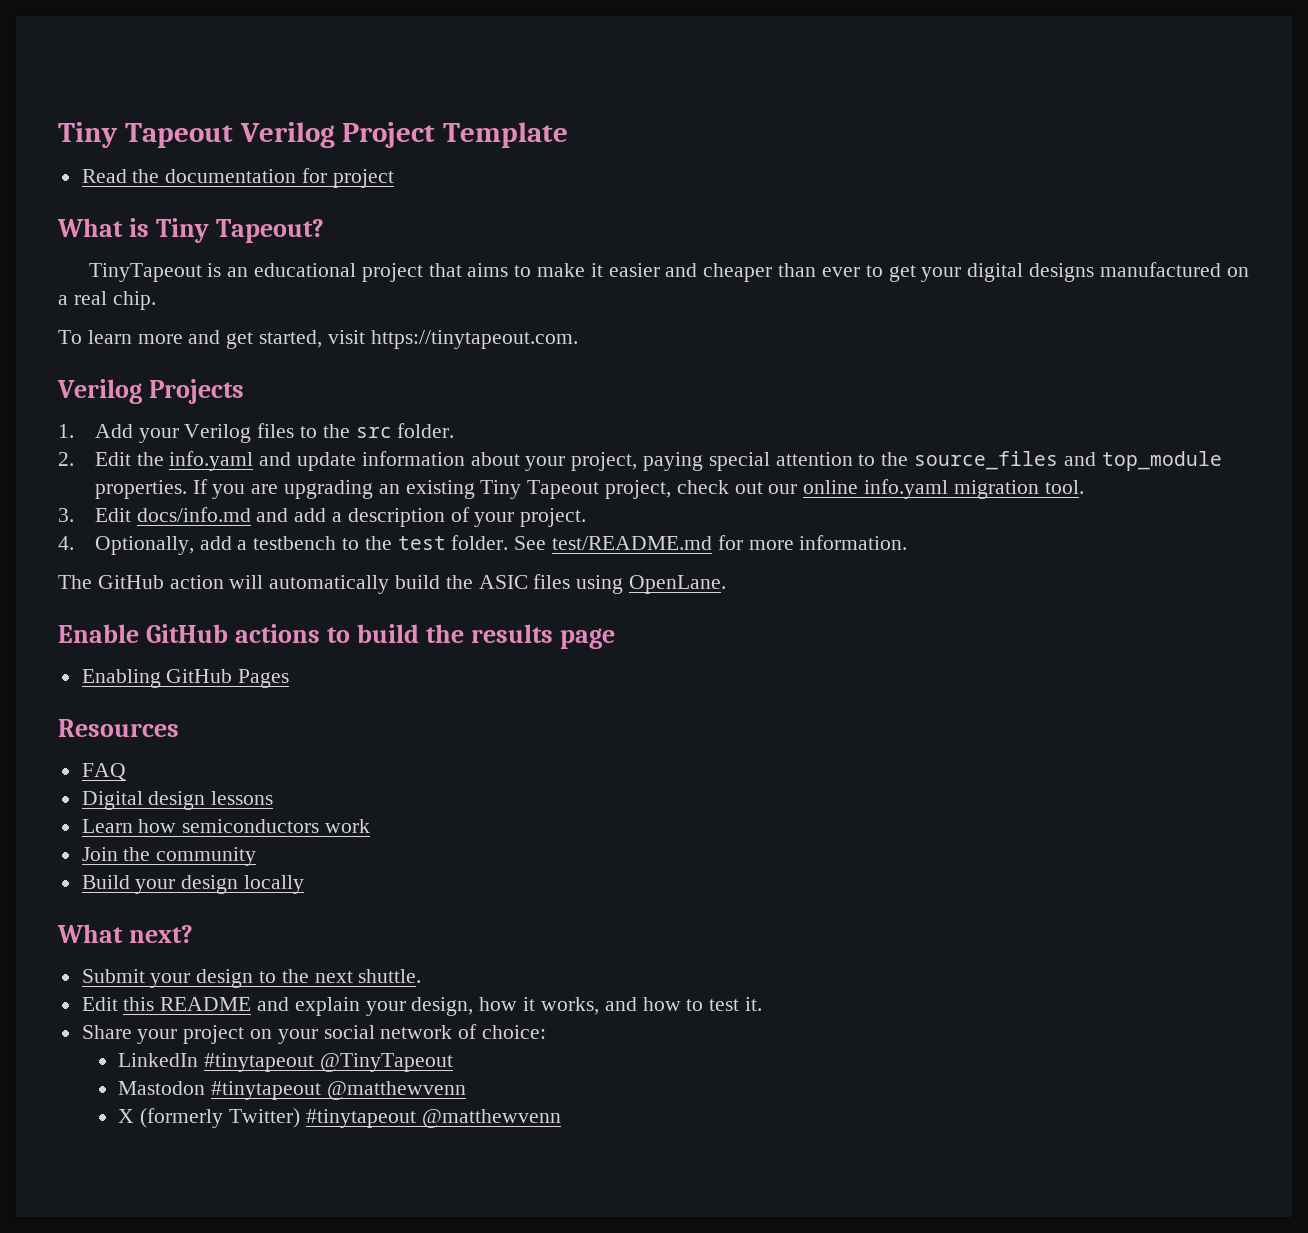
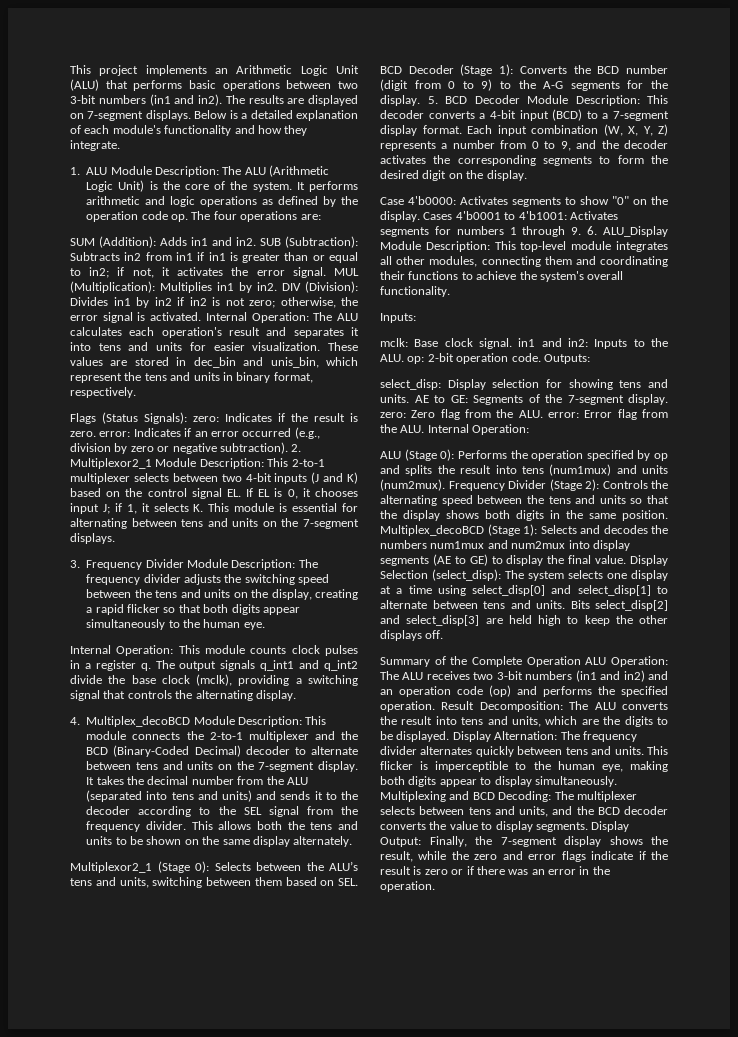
- Tiny Tapeout Verilog Project Template
- Read the documentation for project
- What is Tiny Tapeout?
- TinyTapeout is an educational project that aims to make it easier and cheaper than ever to get your digital designs manufactured on a real chip.
- To learn more and get started, visit https://tinytapeout.com.
- Verilog Projects
- 1. Add your Verilog files to the src folder.
- 2. Edit the info.yaml and update information about your project, paying special attention to the source_files and top_module properties. If you are upgrading an existing Tiny Tapeout project, check out our online info.yaml migration tool.
- 3. Edit docs/info.md and add a description of your project.
- 4. Optionally, add a testbench to the test folder. See test/README.md for more information.
- The GitHub action will automatically build the ASIC files using OpenLane.
- Enable GitHub actions to build the results page
- Enabling GitHub Pages
- Resources
- FAQ
- Digital design lessons
- Learn how semiconductors work
- Join the community
- Build your design locally
- What next?
- Submit your design to the next shuttle.
- Edit this README and explain your design, how it works, and how to test it.
- Share your project on your social network of choice:
- LinkedIn #tinytapeout @TinyTapeout
- Mastodon #tinytapeout @matthewvenn
- X (formerly Twitter) #tinytapeout @matthewvenn
+ This project implements an Arithmetic Logic Unit (ALU) that performs basic operations between two 3-bit numbers (in1 and in2). The results are displayed on 7-segment displays. Below is a detailed explanation of each module's functionality and how they integrate.
+ 1. ALU Module Description: The ALU (Arithmetic Logic Unit) is the core of the system. It performs arithmetic and logic operations as defined by the operation code op. The four operations are:
+ SUM (Addition): Adds in1 and in2. SUB (Subtraction): Subtracts in2 from in1 if in1 is greater than or equal to in2; if not, it activates the error signal. MUL (Multiplication): Multiplies in1 by in2. DIV (Division): Divides in1 by in2 if in2 is not zero; otherwise, the error signal is activated. Internal Operation: The ALU calculates each operation's result and separates it into tens and units for easier visualization. These values are stored in dec_bin and unis_bin, which represent the tens and units in binary format, respectively.
+ Flags (Status Signals): zero: Indicates if the result is zero. error: Indicates if an error occurred (e.g., division by zero or negative subtraction). 2. Multiplexor2_1 Module Description: This 2-to-1 multiplexer selects between two 4-bit inputs (J and K) based on the control signal EL. If EL is 0, it chooses input J; if 1, it selects K. This module is essential for alternating between tens and units on the 7-segment displays.
+ 3. Frequency Divider Module Description: The frequency divider adjusts the switching speed between the tens and units on the display, creating a rapid flicker so that both digits appear simultaneously to the human eye.
+ Internal Operation: This module counts clock pulses in a register q. The output signals q_int1 and q_int2 divide the base clock (mclk), providing a switching signal that controls the alternating display.
+ 4. Multiplex_decoBCD Module Description: This module connects the 2-to-1 multiplexer and the BCD (Binary-Coded Decimal) decoder to alternate between tens and units on the 7-segment display. It takes the decimal number from the ALU (separated into tens and units) and sends it to the decoder according to the SEL signal from the frequency divider. This allows both the tens and units to be shown on the same display alternately.
+ Multiplexor2_1 (Stage 0): Selects between the ALU’s tens and units, switching between them based on SEL. BCD Decoder (Stage 1): Converts the BCD number (digit from 0 to 9) to the A-G segments for the display. 5. BCD Decoder Module Description: This decoder converts a 4-bit input (BCD) to a 7-segment display format. Each input combination (W, X, Y, Z) represents a number from 0 to 9, and the decoder activates the corresponding segments to form the desired digit on the display.
+ Case 4'b0000: Activates segments to show "0" on the display. Cases 4'b0001 to 4'b1001: Activates segments for numbers 1 through 9. 6. ALU_Display Module Description: This top-level module integrates all other modules, connecting them and coordinating their functions to achieve the system's overall functionality.
+ Inputs:
+ mclk: Base clock signal. in1 and in2: Inputs to the ALU. op: 2-bit operation code. Outputs:
+ select_disp: Display selection for showing tens and units. AE to GE: Segments of the 7-segment display. zero: Zero flag from the ALU. error: Error flag from the ALU. Internal Operation:
+ ALU (Stage 0): Performs the operation specified by op and splits the result into tens (num1mux) and units (num2mux). Frequency Divider (Stage 2): Controls the alternating speed between the tens and units so that the display shows both digits in the same position. Multiplex_decoBCD (Stage 1): Selects and decodes the numbers num1mux and num2mux into display segments (AE to GE) to display the final value. Display Selection (select_disp): The system selects one display at a time using select_disp[0] and select_disp[1] to alternate between tens and units. Bits select_disp[2] and select_disp[3] are held high to keep the other displays off.
+ Summary of the Complete Operation ALU Operation: The ALU receives two 3-bit numbers (in1 and in2) and an operation code (op) and performs the specified operation. Result Decomposition: The ALU converts the result into tens and units, which are the digits to be displayed. Display Alternation: The frequency divider alternates quickly between tens and units. This flicker is imperceptible to the human eye, making both digits appear to display simultaneously. Multiplexing and BCD Decoding: The multiplexer selects between tens and units, and the BCD decoder converts the value to display segments. Display Output: Finally, the 7-segment display shows the result, while the zero and error flags indicate if the result is zero or if there was an error in the operation.

